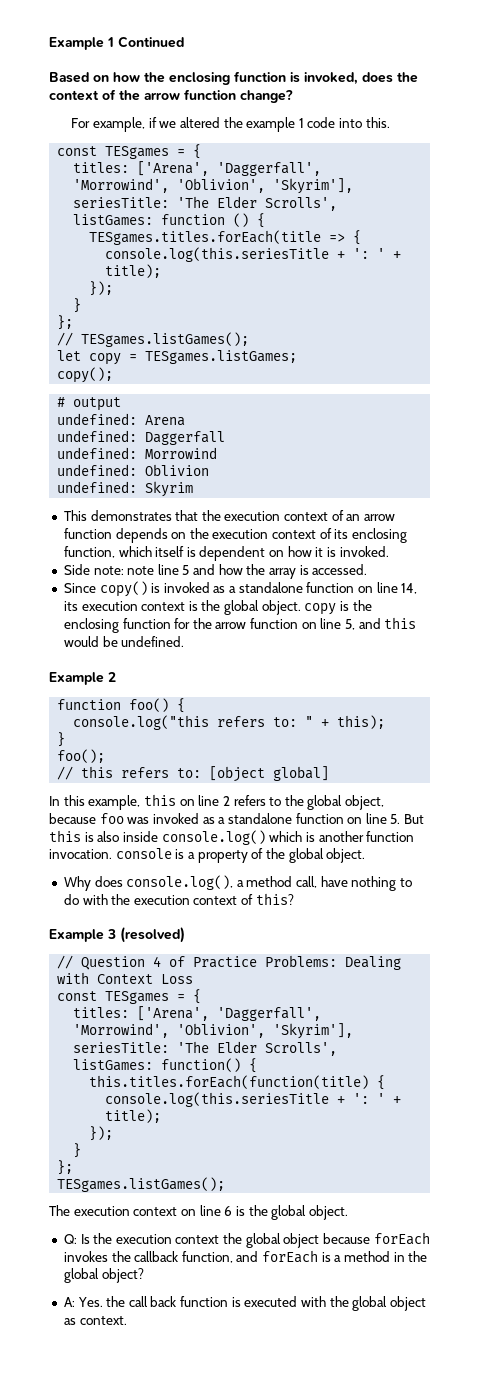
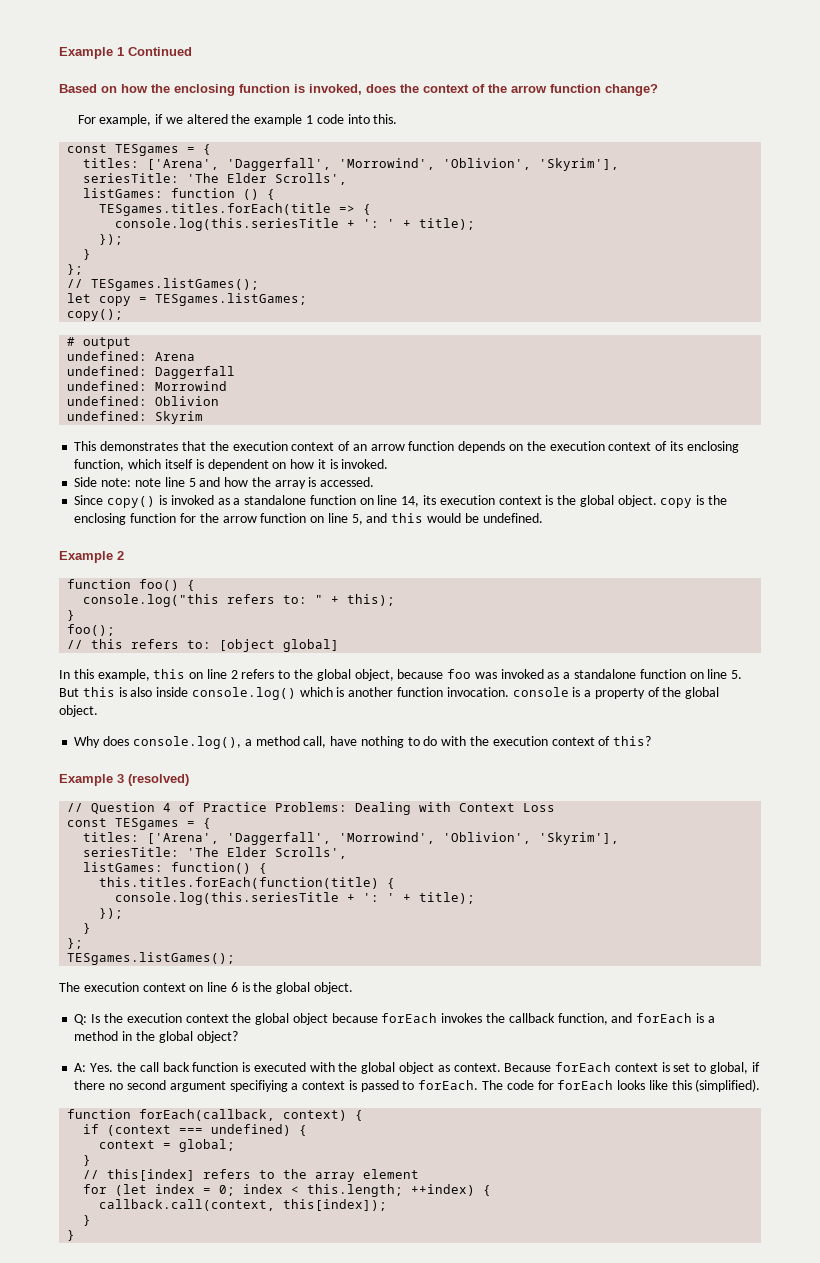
+ Because forEach context is set to global, if there no second argument specifiying a context is passed to forEach. The code for forEach looks like this (simplified).
+ function forEach(callback, context) {
+ if (context === undefined) {
+ context = global;
+ }
+ // this[index] refers to the array element
+ for (let index = 0; index < this.length; ++index) {
+ callback.call(context, this[index]);
+ }
+ }

